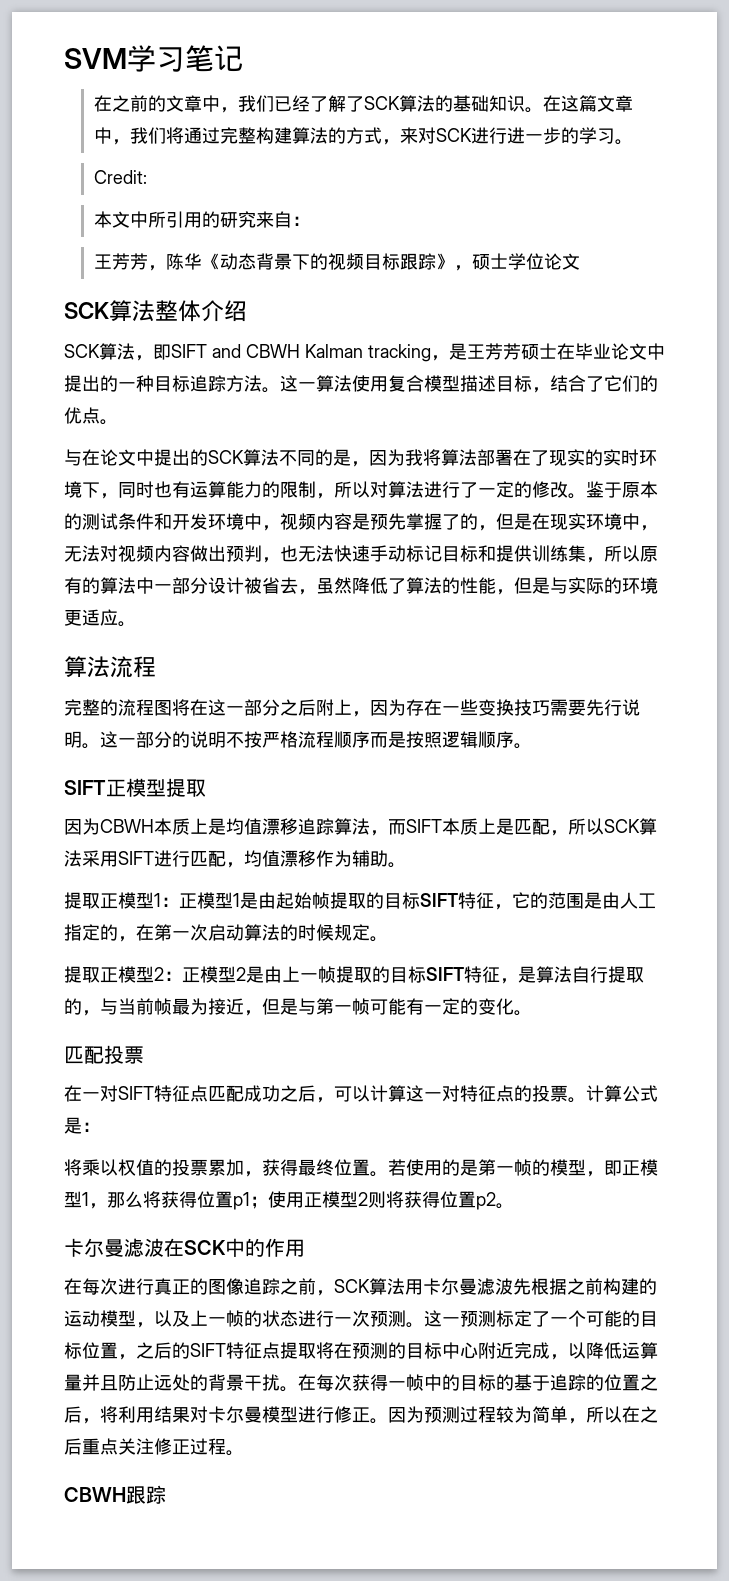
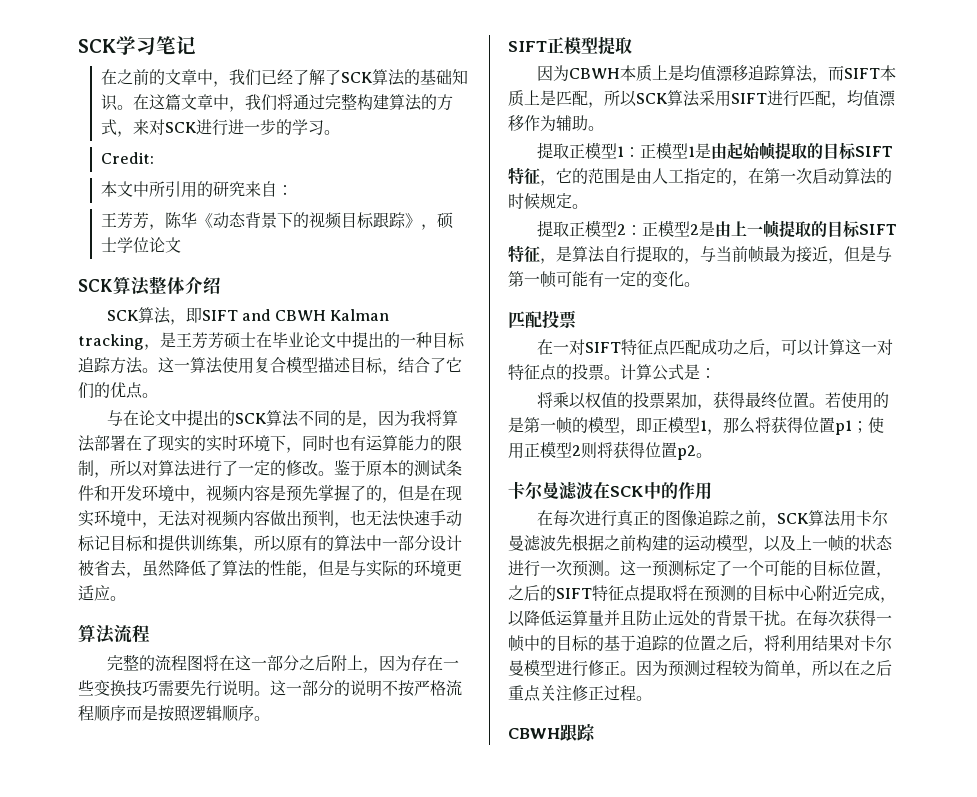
- SVM学习笔记
+ SCK学习笔记

